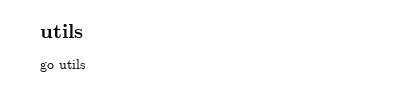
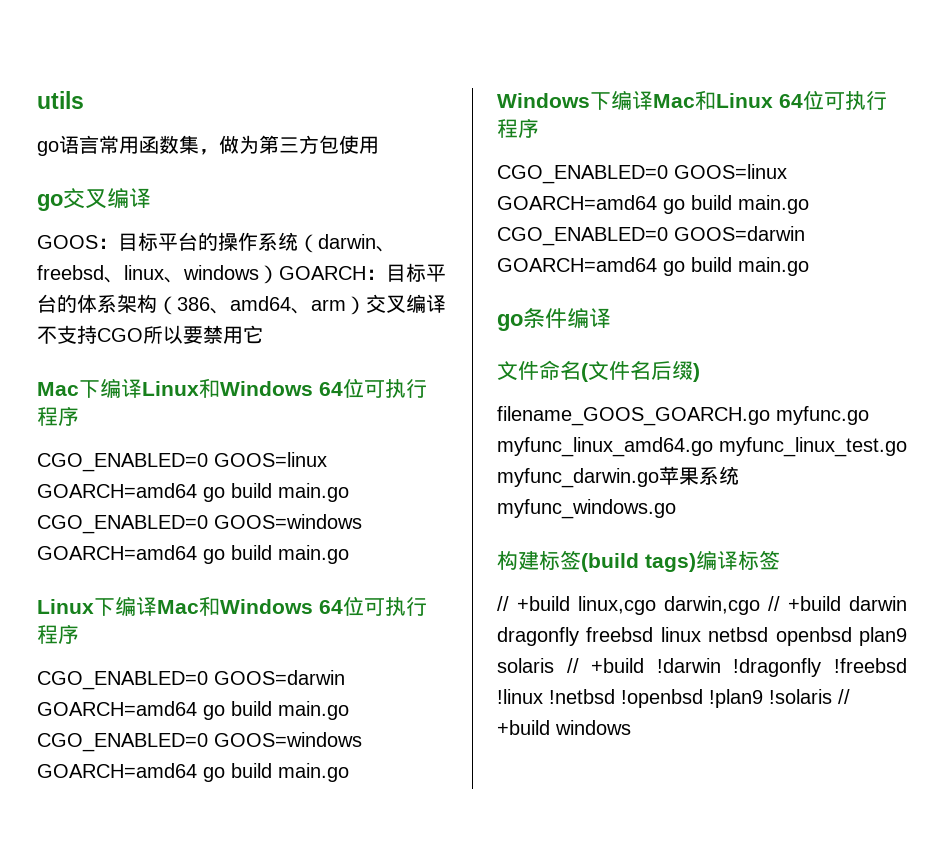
- go utils
+ go语言常用函数集，做为第三方包使用
+ go交叉编译
+ GOOS：目标平台的操作系统（darwin、freebsd、linux、windows）GOARCH：目标平台的体系架构（386、amd64、arm）交叉编译不支持CGO所以要禁用它
+ Mac下编译Linux和Windows 64位可执行程序
+ CGO_ENABLED=0 GOOS=linux GOARCH=amd64 go build main.go CGO_ENABLED=0 GOOS=windows GOARCH=amd64 go build main.go
+ Linux下编译Mac和Windows 64位可执行程序
+ CGO_ENABLED=0 GOOS=darwin GOARCH=amd64 go build main.go CGO_ENABLED=0 GOOS=windows GOARCH=amd64 go build main.go
+ Windows下编译Mac和Linux 64位可执行程序
+ CGO_ENABLED=0 GOOS=linux GOARCH=amd64 go build main.go CGO_ENABLED=0 GOOS=darwin GOARCH=amd64 go build main.go
+ go条件编译
+ 文件命名(文件名后缀)
+ filename_GOOS_GOARCH.go myfunc.go myfunc_linux_amd64.go myfunc_linux_test.go myfunc_darwin.go苹果系统myfunc_windows.go
+ 构建标签(build tags)编译标签
+ // +build linux,cgo darwin,cgo // +build darwin dragonfly freebsd linux netbsd openbsd plan9 solaris // +build !darwin !dragonfly !freebsd !linux !netbsd !openbsd !plan9 !solaris // +build windows

